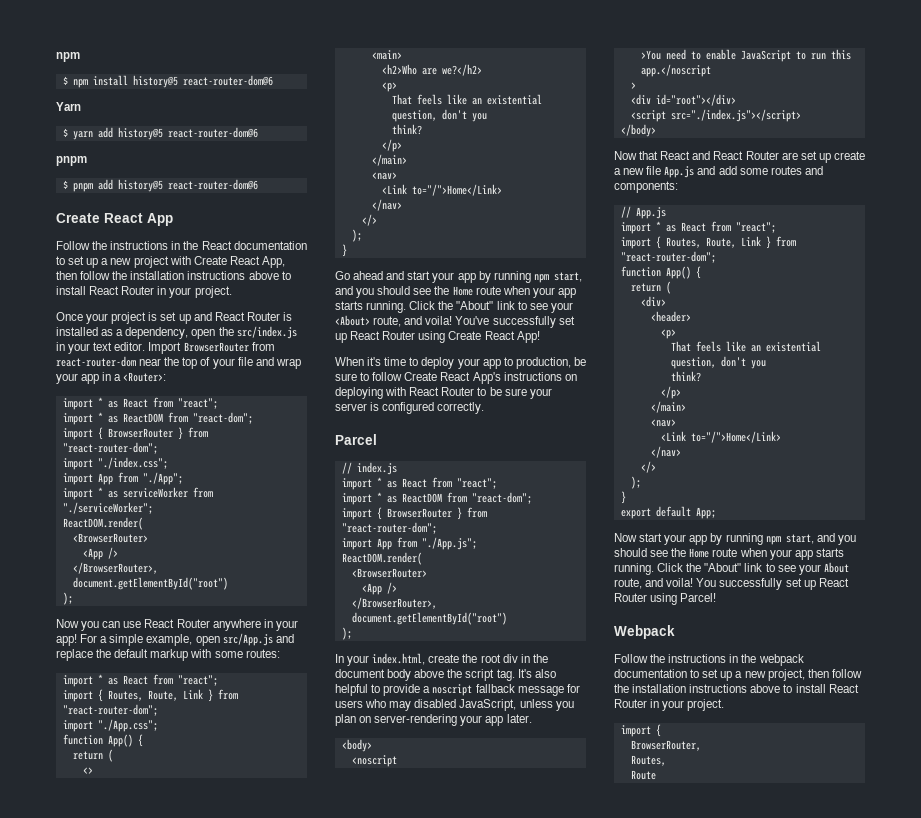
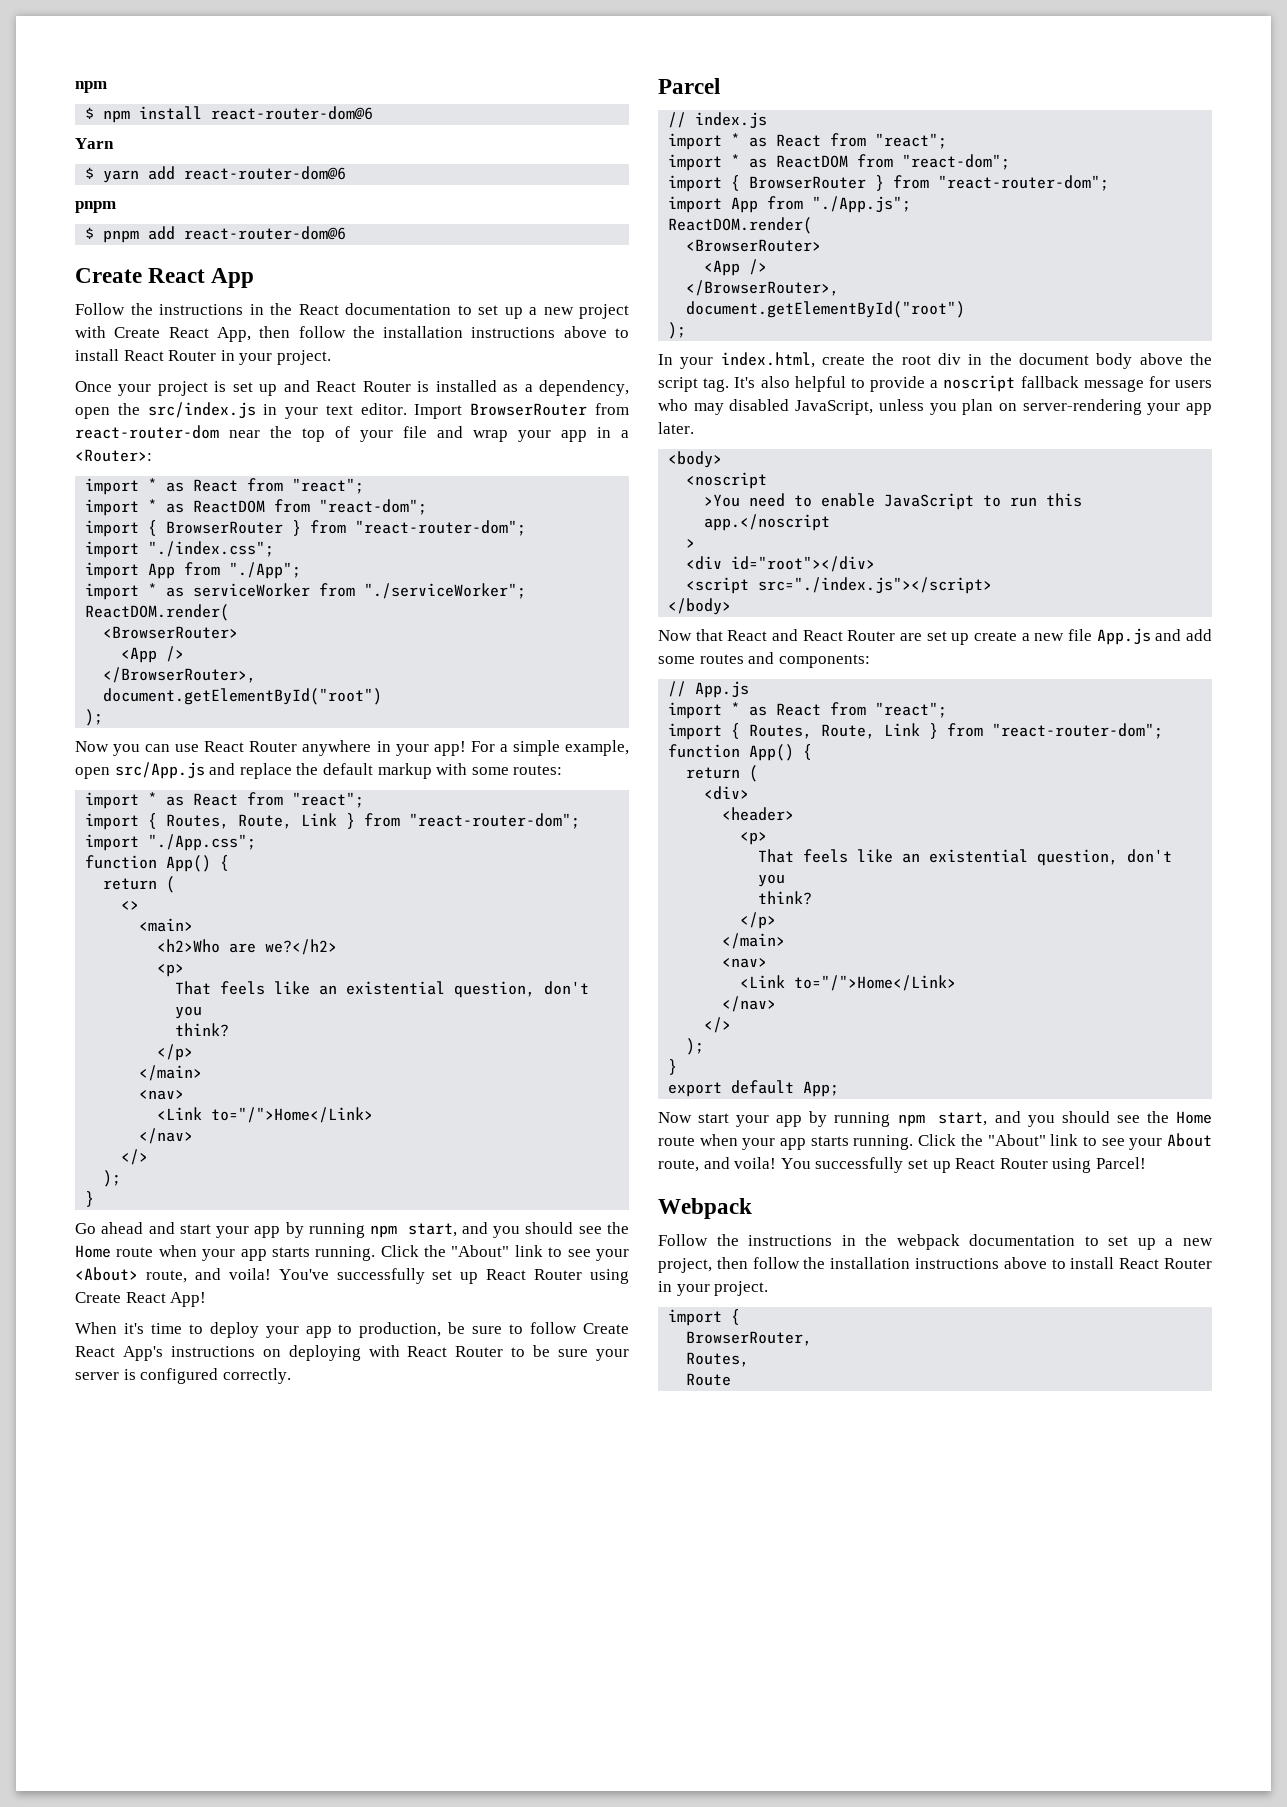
- $ npm install history@5 react-router-dom@6
+ $ npm install react-router-dom@6
- $ yarn add history@5 react-router-dom@6
+ $ yarn add react-router-dom@6
- $ pnpm add history@5 react-router-dom@6
+ $ pnpm add react-router-dom@6

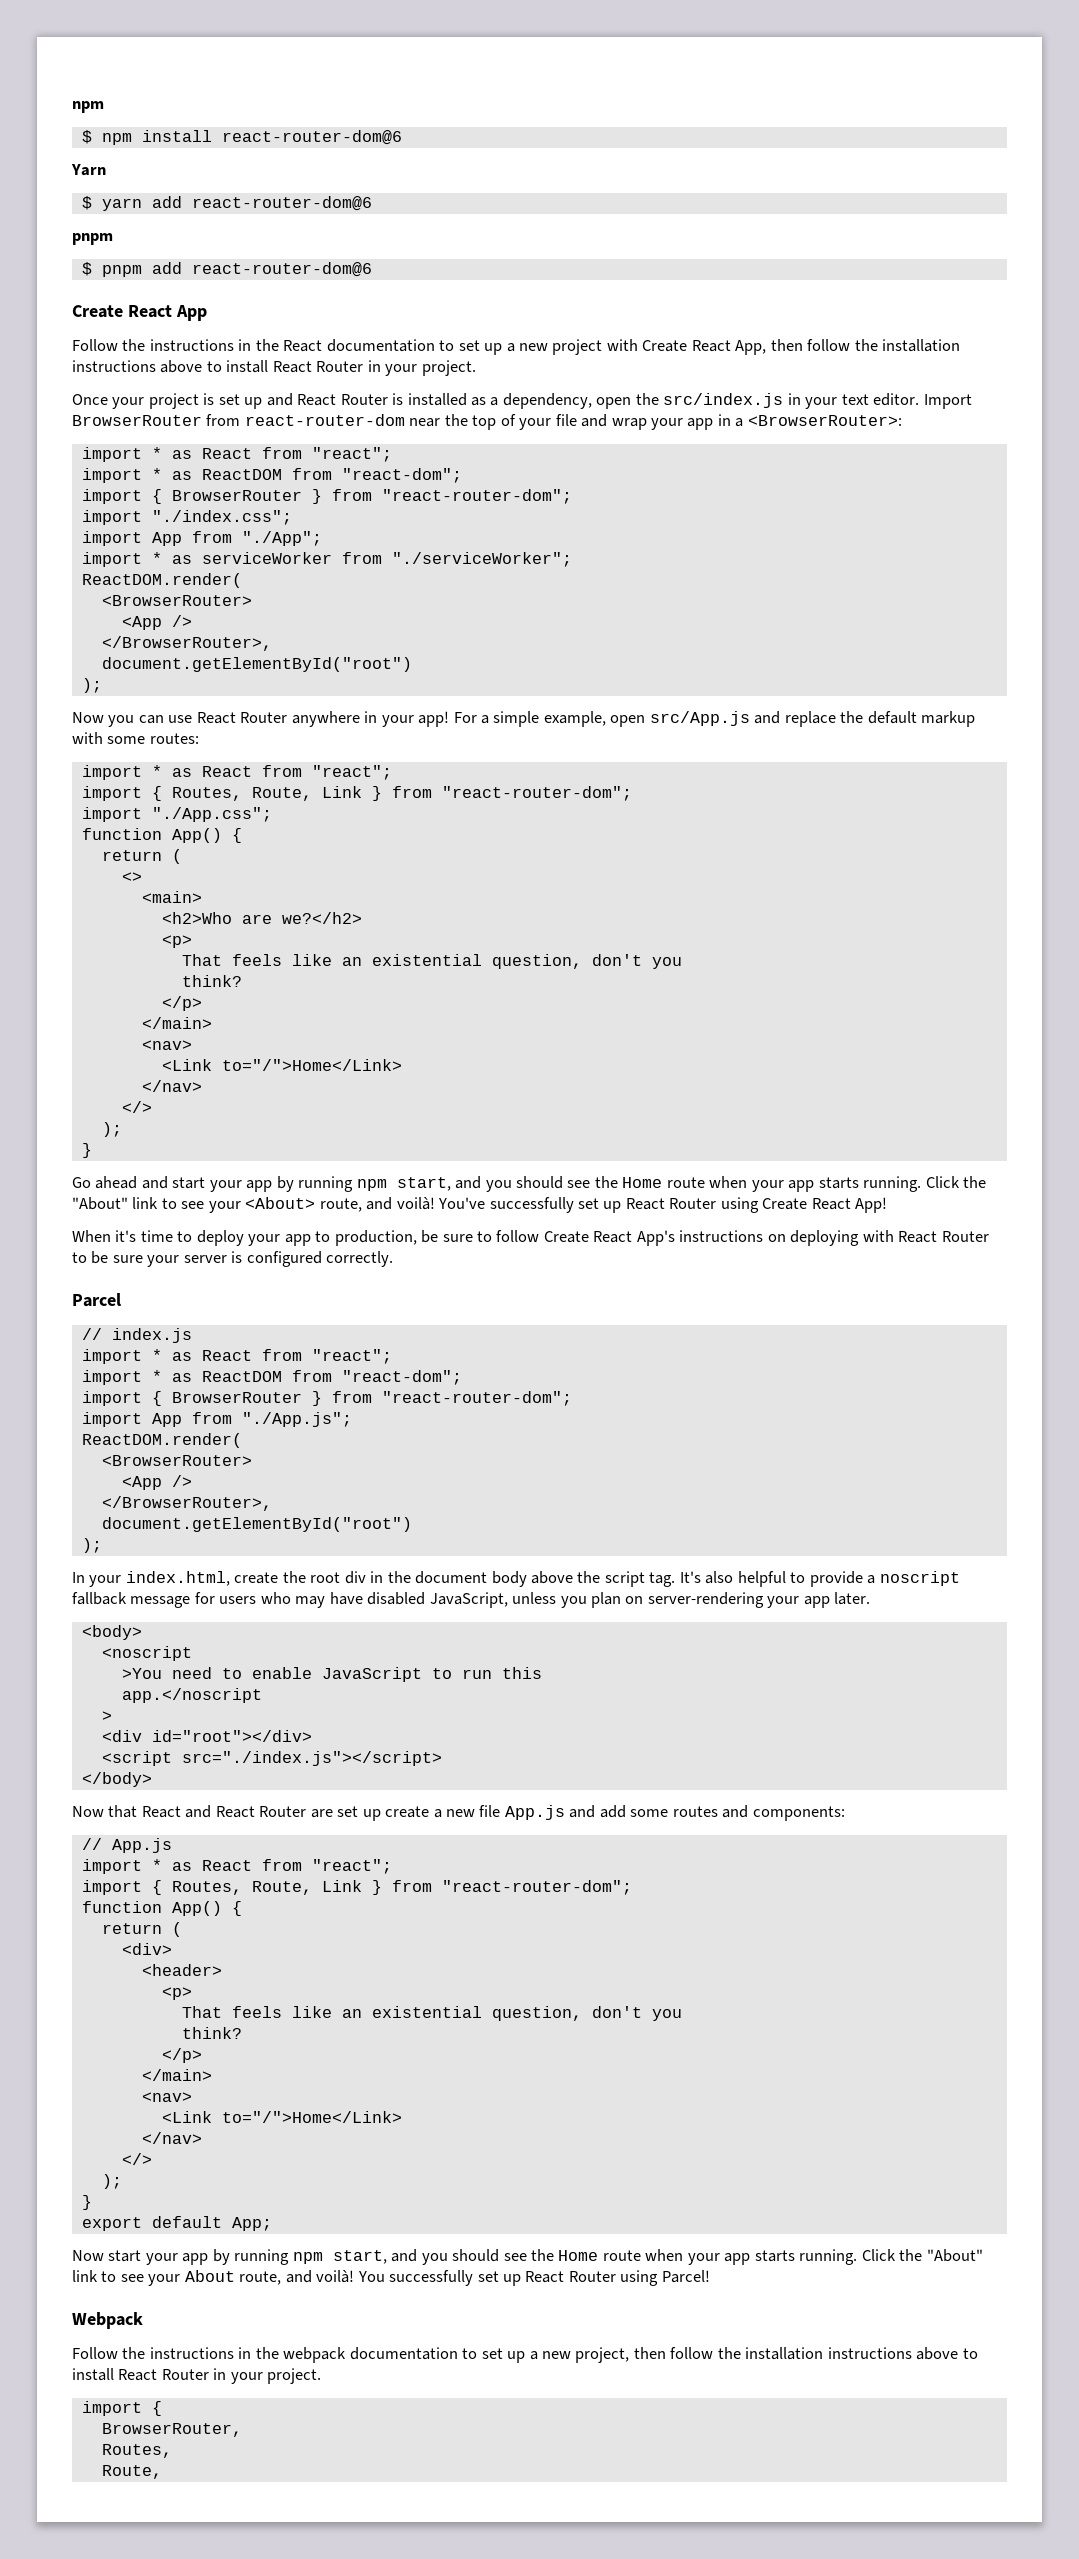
- Import BrowserRouter from react-router-dom near the top of your file and wrap your app in a <Router>:
+ Import BrowserRouter from react-router-dom near the top of your file and wrap your app in a <BrowserRouter>:
- Click the "About" link to see your <About> route, and voila!
+ Click the "About" link to see your <About> route, and voilà!
- It's also helpful to provide a noscript fallback message for users who may disabled JavaScript, unless you plan on server-rendering your app later.
+ It's also helpful to provide a noscript fallback message for users who may have disabled JavaScript, unless you plan on server-rendering your app later.
- Click the "About" link to see your About route, and voila!
+ Click the "About" link to see your About route, and voilà!
  BrowserRouter,
  Routes,
- Route
+ Route,

